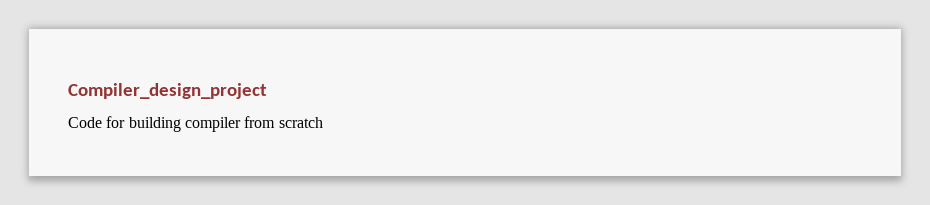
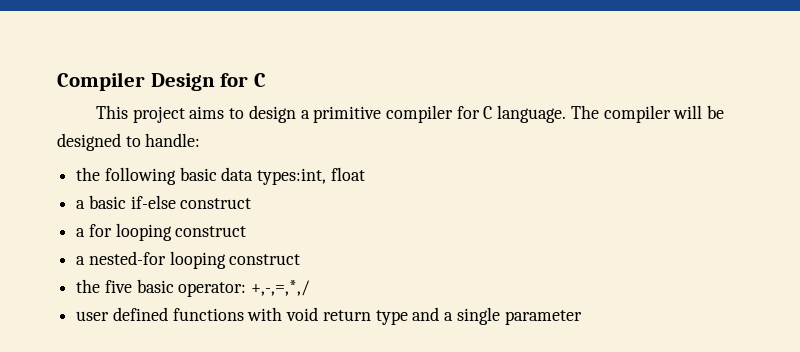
- Compiler_design_project
- Code for building compiler from scratch
+ Compiler Design for C
+ This project aims to design a primitive compiler for C language. The compiler will be designed to handle:
+ the following basic data types:int, float
+ a basic if-else construct
+ a for looping construct
+ a nested-for looping construct
+ the five basic operator: +,-,=,*,/
+ user defined functions with void return type and a single parameter

